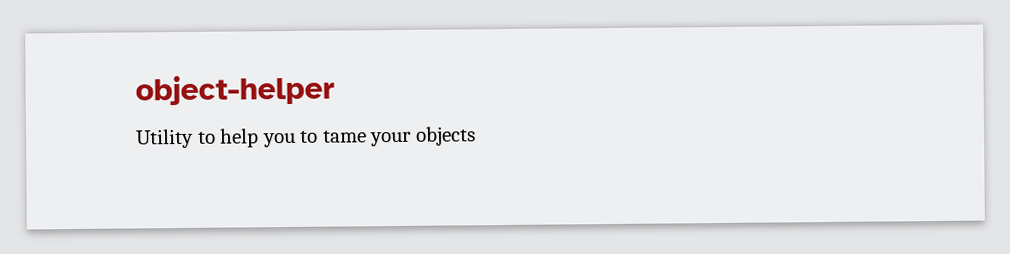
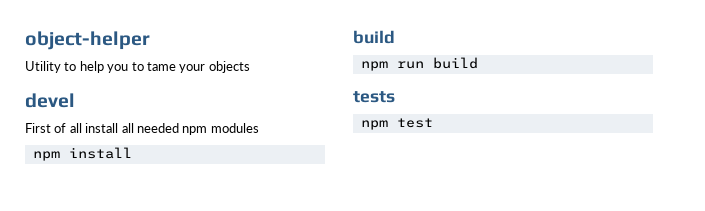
+ devel
+ First of all install all needed npm modules
+ npm install
+ build
+ npm run build
+ tests
+ npm test

